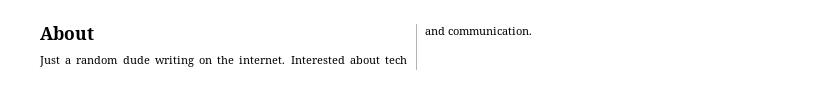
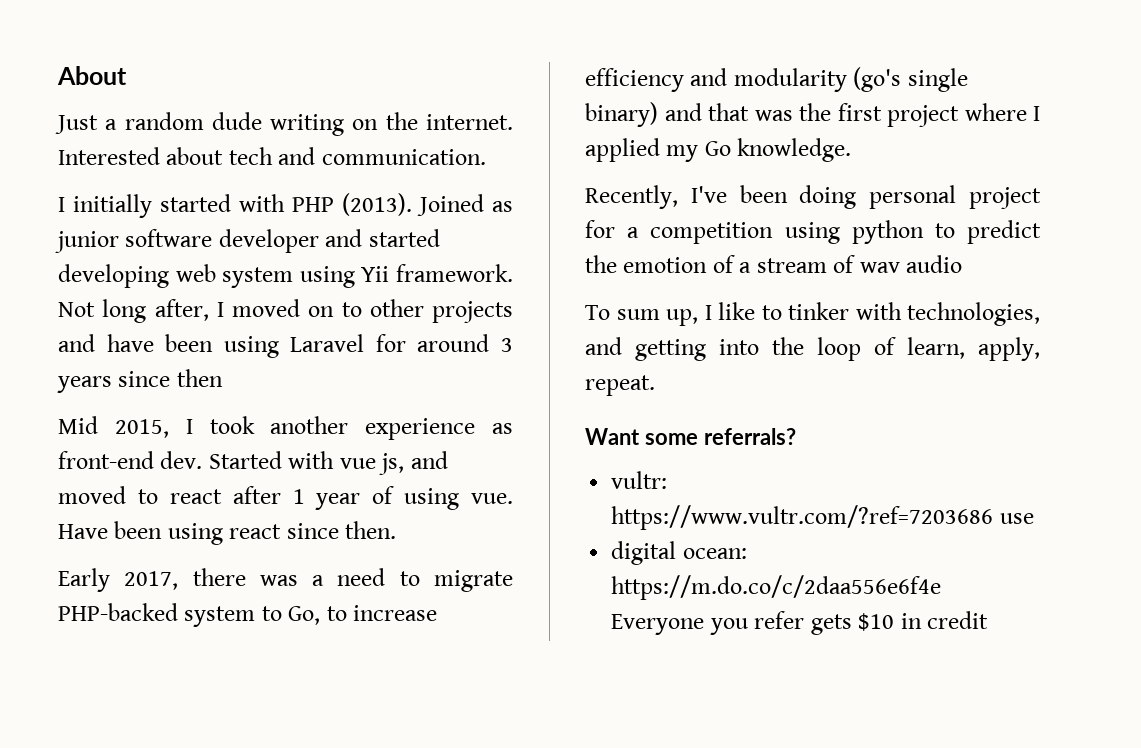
+ I initially started with PHP (2013). Joined as junior software developer and started developing web system using Yii framework. Not long after, I moved on to other projects and have been using Laravel for around 3 years since then
+ Mid 2015, I took another experience as front-end dev. Started with vue js, and moved to react after 1 year of using vue. Have been using react since then.
+ Early 2017, there was a need to migrate PHP-backed system to Go, to increase efficiency and modularity (go's single binary) and that was the first project where I applied my Go knowledge.
+ Recently, I've been doing personal project for a competition using python to predict the emotion of a stream of wav audio
+ To sum up, I like to tinker with technologies, and getting into the loop of learn, apply, repeat.
+ Want some referrals?
+ vultr: https://www.vultr.com/?ref=7203686 use
+ digital ocean: https://m.do.co/c/2daa556e6f4e Everyone you refer gets $10 in credit

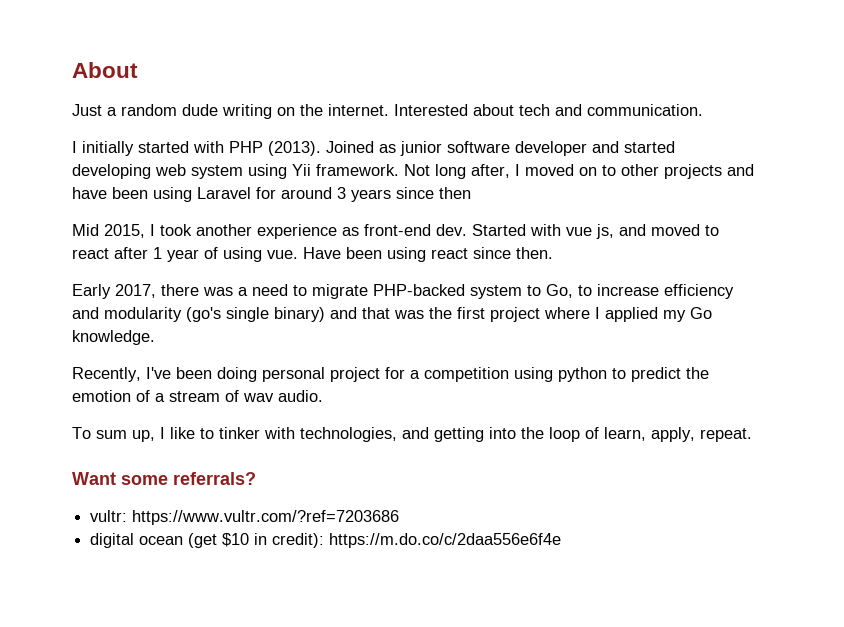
- Recently, I've been doing personal project for a competition using python to predict the emotion of a stream of wav audio
+ Recently, I've been doing personal project for a competition using python to predict the emotion of a stream of wav audio.
- vultr: https://www.vultr.com/?ref=7203686 use
+ vultr: https://www.vultr.com/?ref=7203686
- digital ocean: https://m.do.co/c/2daa556e6f4e Everyone you refer gets $10 in credit
+ digital ocean (get $10 in credit): https://m.do.co/c/2daa556e6f4e

